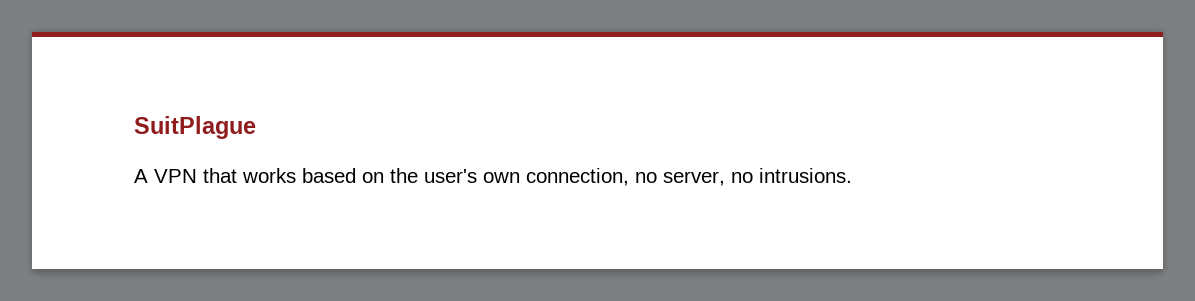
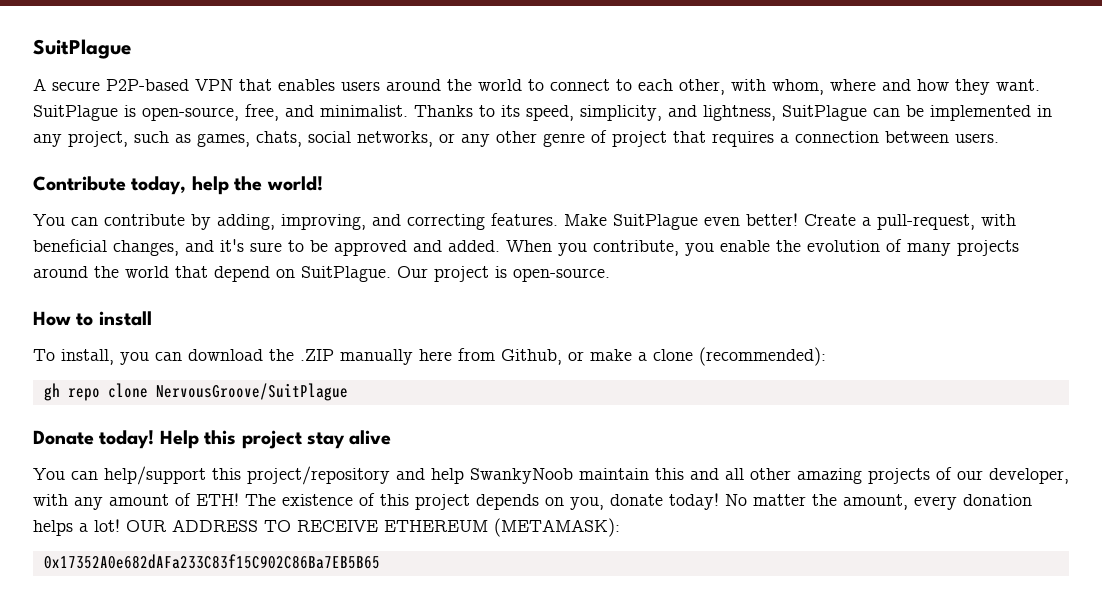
- A VPN that works based on the user's own connection, no server, no intrusions.
+ A secure P2P-based VPN that enables users around the world to connect to each other, with whom, where and how they want. SuitPlague is open-source, free, and minimalist. Thanks to its speed, simplicity, and lightness, SuitPlague can be implemented in any project, such as games, chats, social networks, or any other genre of project that requires a connection between users.
+ Contribute today, help the world!
+ You can contribute by adding, improving, and correcting features. Make SuitPlague even better! Create a pull-request, with beneficial changes, and it's sure to be approved and added. When you contribute, you enable the evolution of many projects around the world that depend on SuitPlague. Our project is open-source.
+ How to install
+ To install, you can download the .ZIP manually here from Github, or make a clone (recommended):
+ gh repo clone NervousGroove/SuitPlague
+ Donate today! Help this project stay alive
+ You can help/support this project/repository and help SwankyNoob maintain this and all other amazing projects of our developer, with any amount of ETH! The existence of this project depends on you, donate today! No matter the amount, every donation helps a lot! OUR ADDRESS TO RECEIVE ETHEREUM (METAMASK):
+ 0x17352A0e682dAFa233C83f15C902C86Ba7EB5B65

